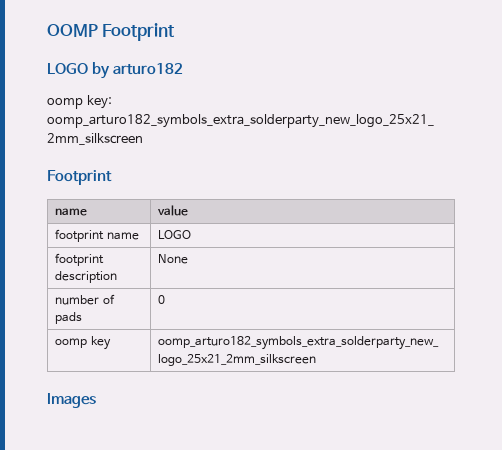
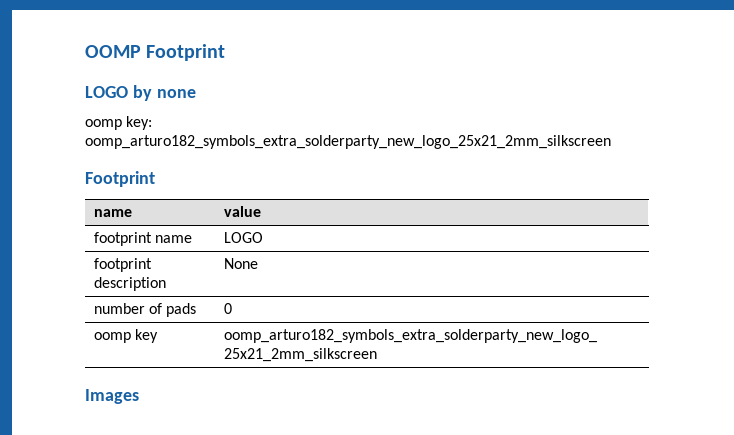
- LOGO by arturo182
+ LOGO by none

